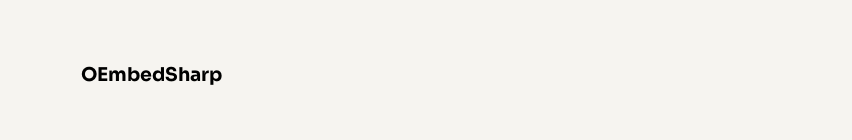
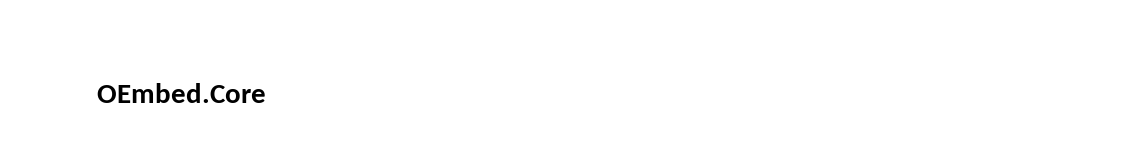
- OEmbedSharp
+ OEmbed.Core

